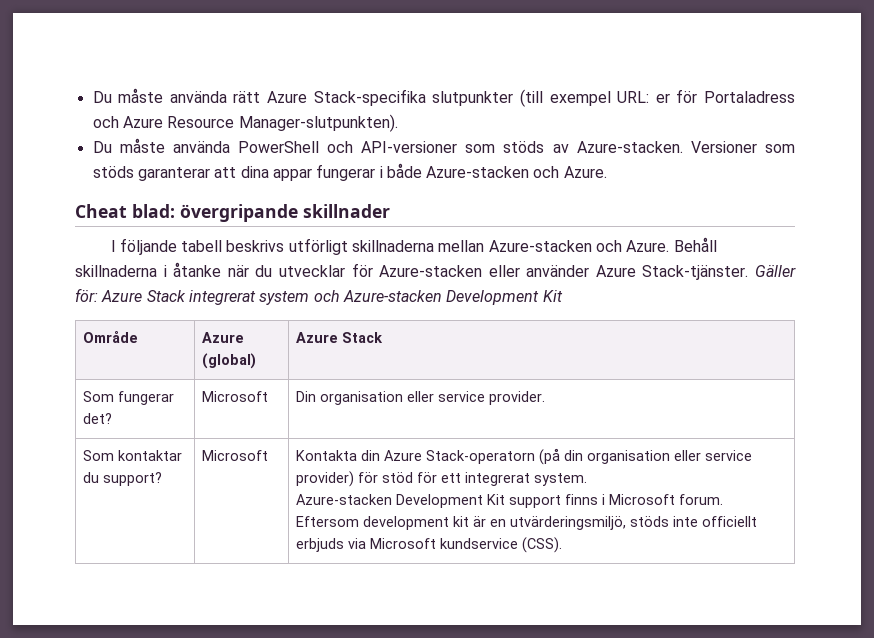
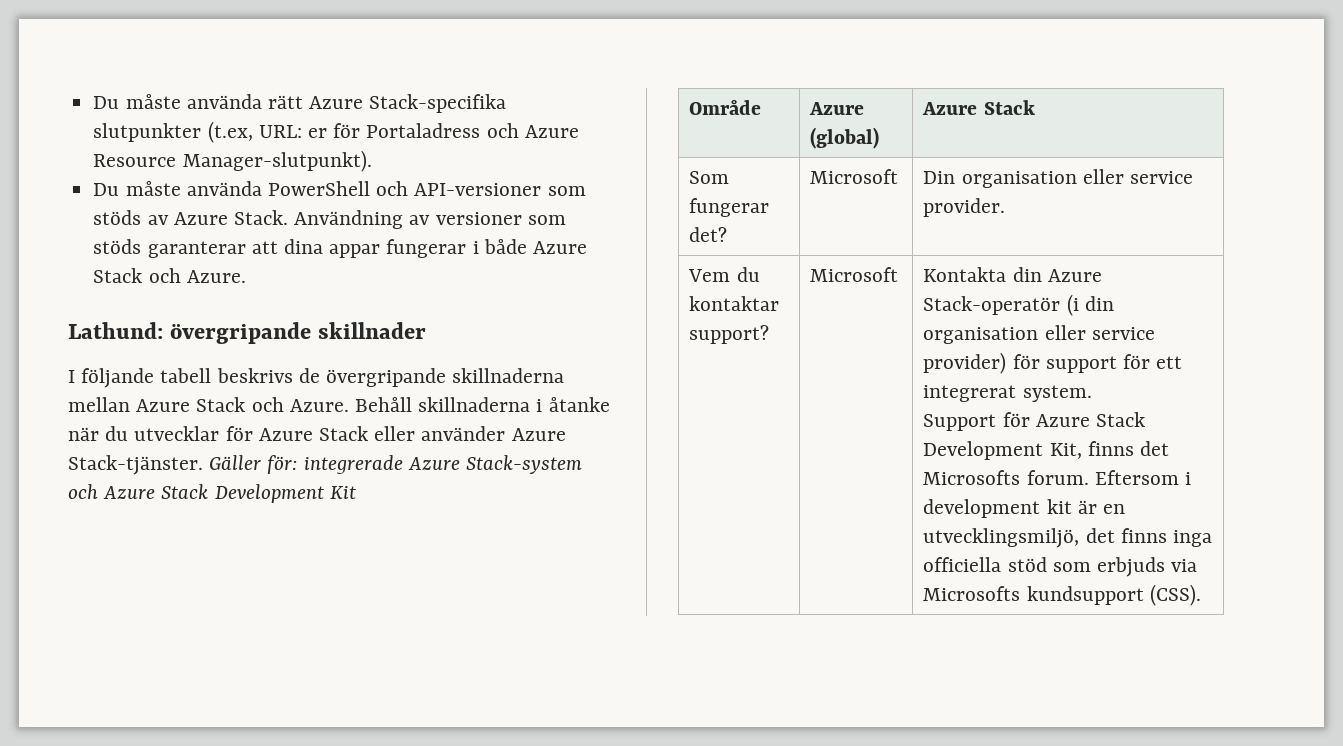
- Du måste använda rätt Azure Stack-specifika slutpunkter (till exempel URL: er för Portaladress och Azure Resource Manager-slutpunkten).
+ Du måste använda rätt Azure Stack-specifika slutpunkter (t.ex, URL: er för Portaladress och Azure Resource Manager-slutpunkt).
- Du måste använda PowerShell och API-versioner som stöds av Azure-stacken. Versioner som stöds garanterar att dina appar fungerar i både Azure-stacken och Azure.
+ Du måste använda PowerShell och API-versioner som stöds av Azure Stack. Användning av versioner som stöds garanterar att dina appar fungerar i både Azure Stack och Azure.
- Cheat blad: övergripande skillnader
+ Lathund: övergripande skillnader
- I följande tabell beskrivs utförligt skillnaderna mellan Azure-stacken och Azure.
+ I följande tabell beskrivs de övergripande skillnaderna mellan Azure Stack och Azure.
- Behåll skillnaderna i åtanke när du utvecklar för Azure-stacken eller använder Azure Stack-tjänster.
+ Behåll skillnaderna i åtanke när du utvecklar för Azure Stack eller använder Azure Stack-tjänster.
- Gäller för: Azure Stack integrerat system och Azure-stacken Development Kit
+ Gäller för: integrerade Azure Stack-system och Azure Stack Development Kit
- Som kontaktar du support?
+ Vem du kontaktar support?
- Kontakta din Azure Stack-operatorn (på din organisation eller service provider) för stöd för ett integrerat system.
+ Kontakta din Azure Stack-operatör (i din organisation eller service provider) för support för ett integrerat system.
- Azure-stacken Development Kit support finns i Microsoft forum.
+ Support för Azure Stack Development Kit, finns det Microsofts forum.
- Eftersom development kit är en utvärderingsmiljö, stöds inte officiellt erbjuds via Microsoft kundservice (CSS).
+ Eftersom i development kit är en utvecklingsmiljö, det finns inga officiella stöd som erbjuds via Microsofts kundsupport (CSS).

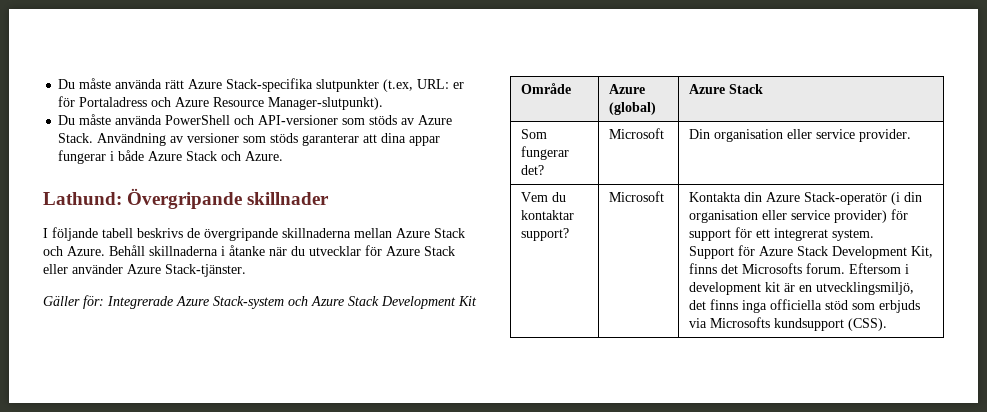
- Lathund: övergripande skillnader
+ Lathund: Övergripande skillnader
- Behåll skillnaderna i åtanke när du utvecklar för Azure Stack eller använder Azure Stack-tjänster. Gäller för: integrerade Azure Stack-system och Azure Stack Development Kit
+ Behåll skillnaderna i åtanke när du utvecklar för Azure Stack eller använder Azure Stack-tjänster.
+ Gäller för: Integrerade Azure Stack-system och Azure Stack Development Kit

